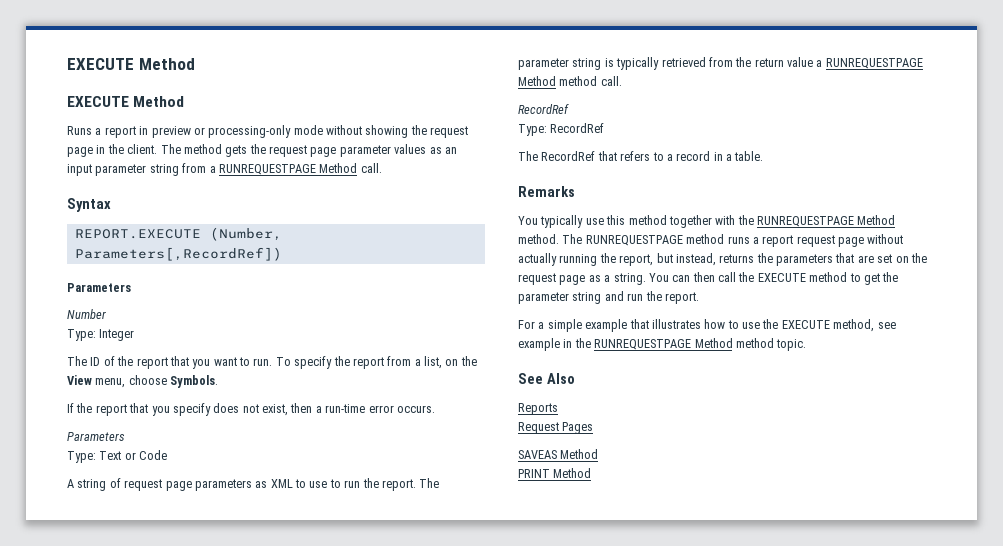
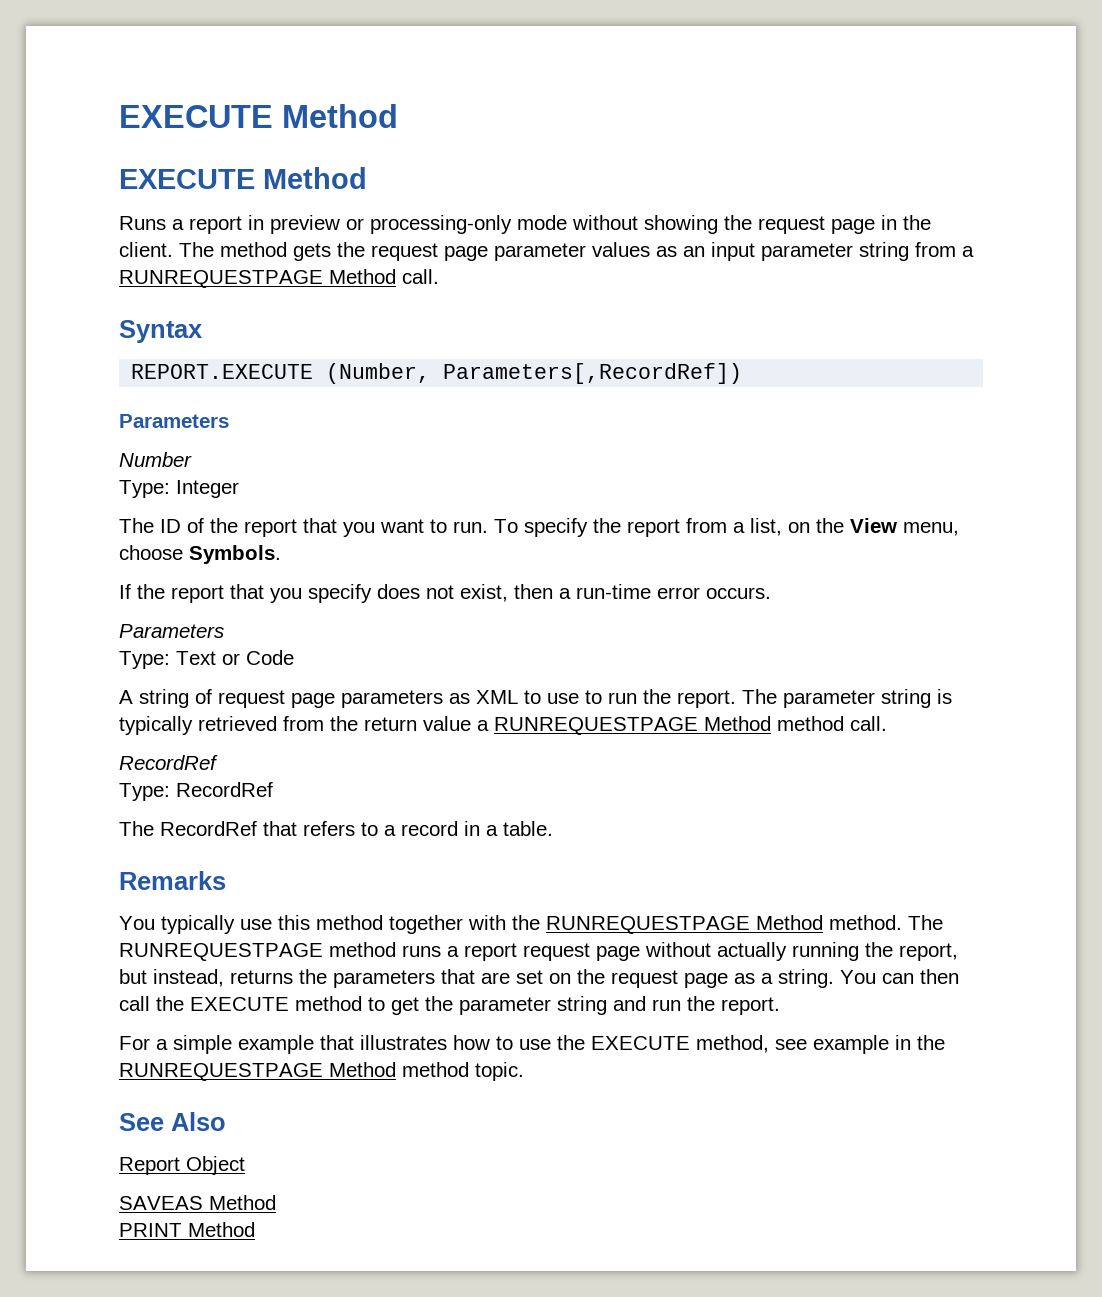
- Reports
- Request Pages
+ Report Object

